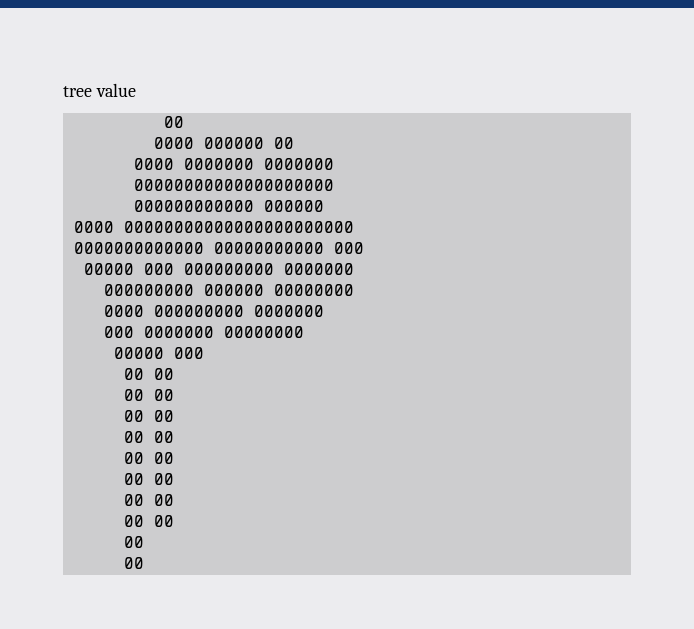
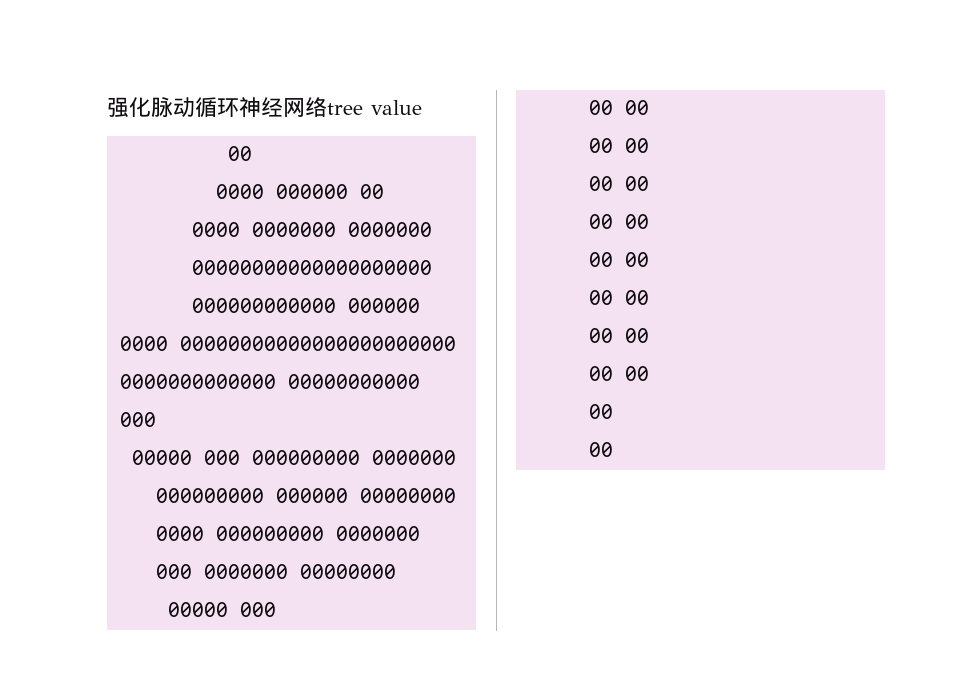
- tree value
+ 强化脉动循环神经网络tree value

